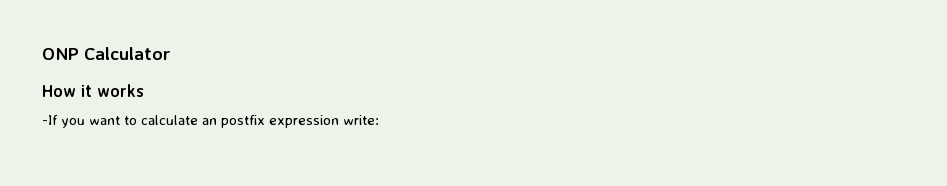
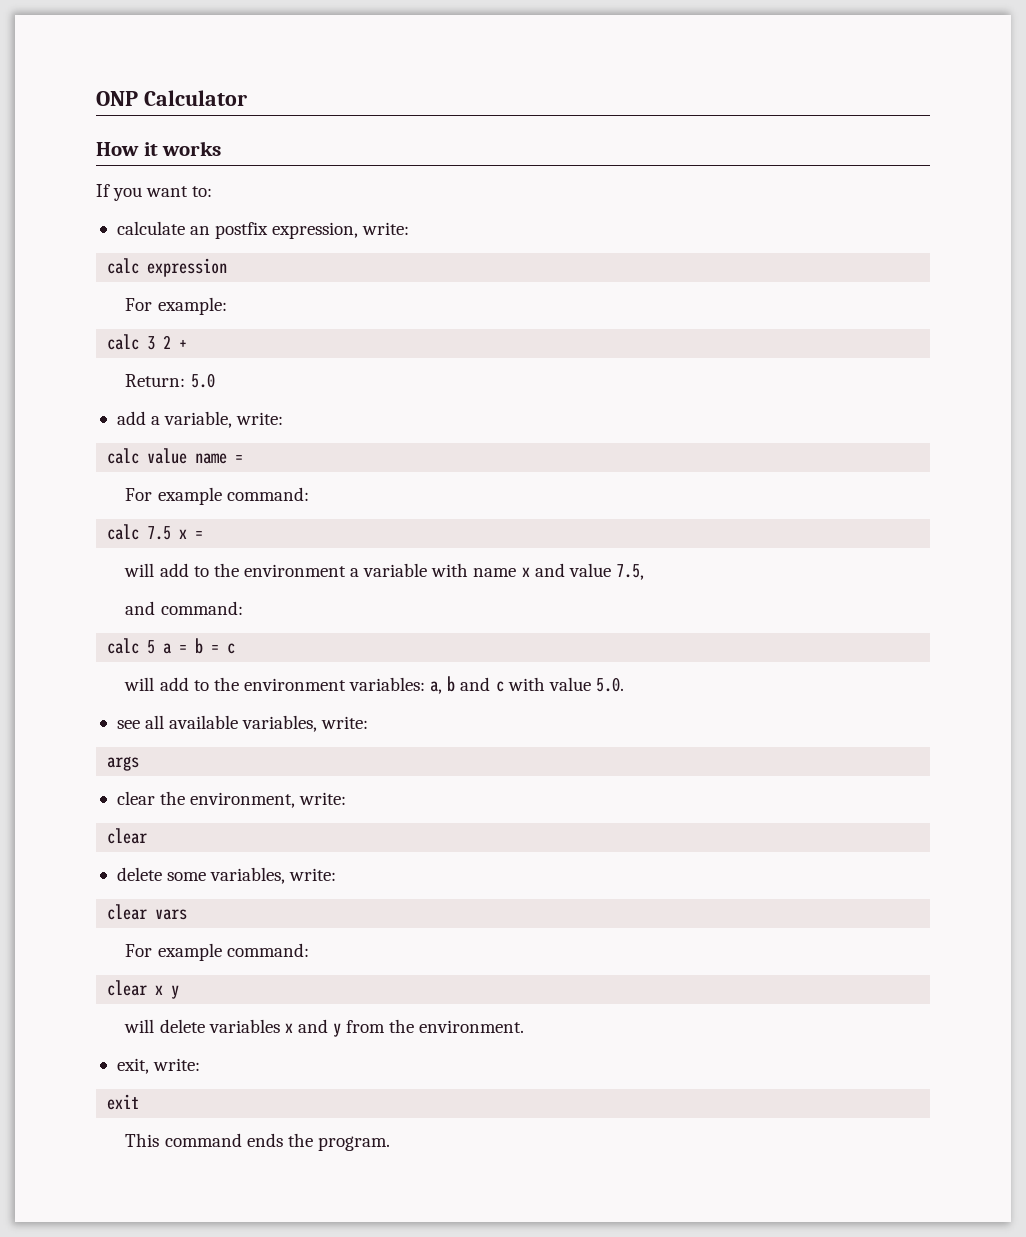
- -If you want to calculate an postfix expression write:
+ If you want to:
+ calculate an postfix expression, write:
+ calc expression
+ For example:
+ calc 3 2 +
+ Return: 5.0
+ add a variable, write:
+ calc value name =
+ For example command:
+ calc 7.5 x =
+ will add to the environment a variable with name x and value 7.5,
+ and command:
+ calc 5 a = b = c
+ will add to the environment variables: a, b and c with value 5.0.
+ see all available variables, write:
+ args
+ clear the environment, write:
+ clear
+ delete some variables, write:
+ clear vars
+ For example command:
+ clear x y
+ will delete variables x and y from the environment.
+ exit, write:
+ exit
+ This command ends the program.

